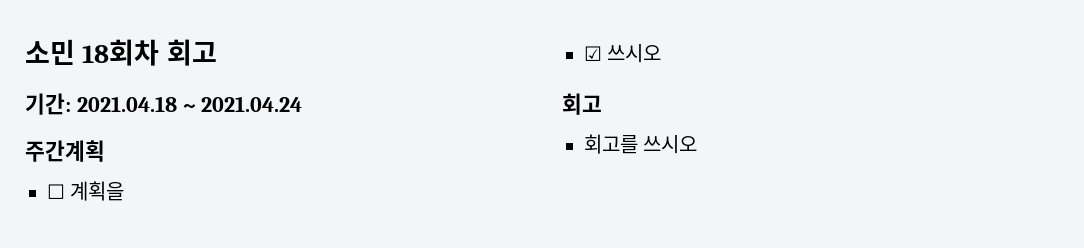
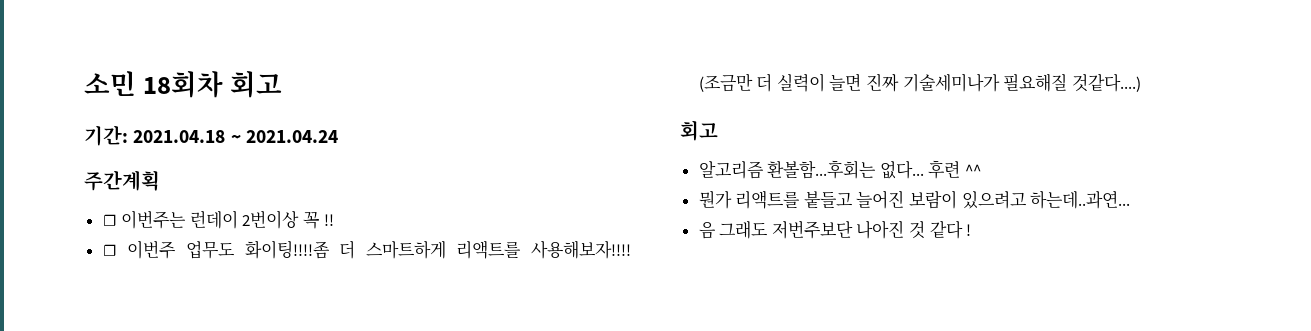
- ☐ 계획을
- ☑ 쓰시오
+ ☐ 이번주는 런데이 2번이상 꼭 !!
+ ☐ 이번주 업무도 화이팅!!!!좀 더 스마트하게 리액트를 사용해보자!!!! (조금만 더 실력이 늘면 진짜 기술세미나가 필요해질 것같다....)
  회고
- 회고를 쓰시오
+ 알고리즘 환볼함...후회는 없다... 후련 ^^
+ 뭔가 리액트를 붙들고 늘어진 보람이 있으려고 하는데..과연...
+ 음 그래도 저번주보단 나아진 것 같다 !

